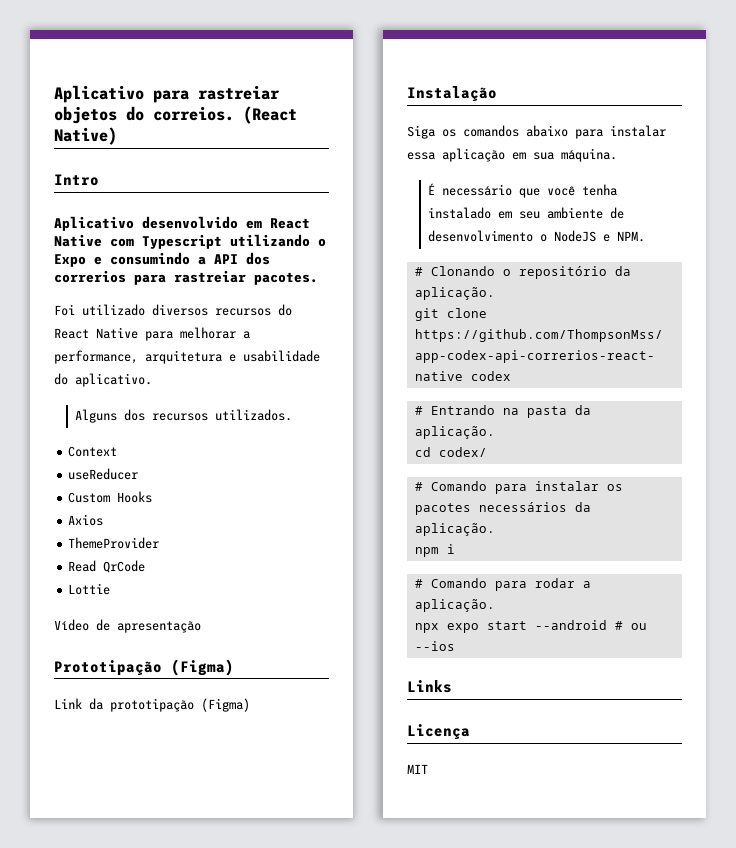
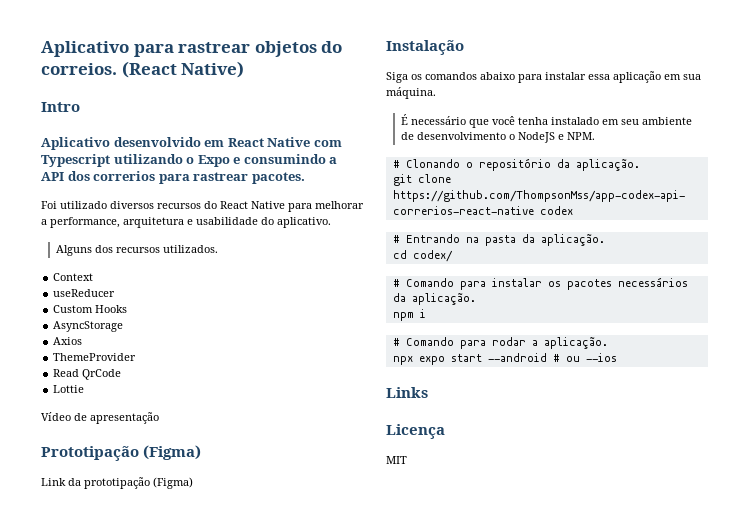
- Aplicativo para rastreiar objetos do correios.
+ Aplicativo para rastrear objetos do correios.
- Aplicativo desenvolvido em React Native com Typescript utilizando o Expo e consumindo a API dos correrios para rastreiar pacotes.
+ Aplicativo desenvolvido em React Native com Typescript utilizando o Expo e consumindo a API dos correrios para rastrear pacotes.
+ AsyncStorage

